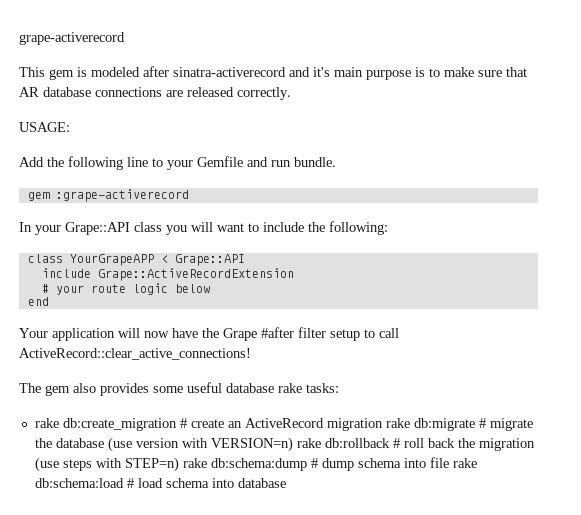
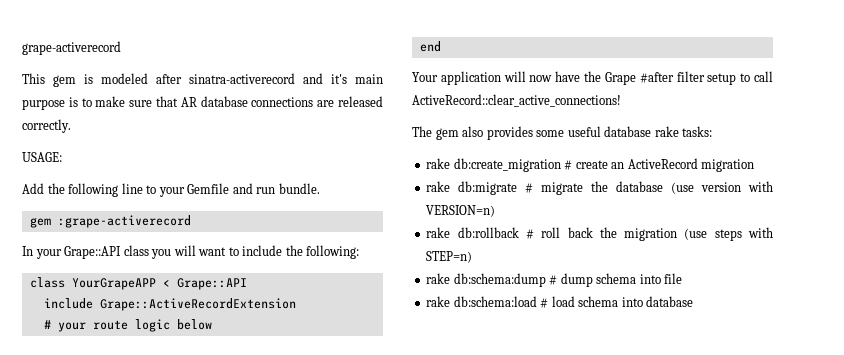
- rake db:create_migration # create an ActiveRecord migration rake db:migrate # migrate the database (use version with VERSION=n) rake db:rollback # roll back the migration (use steps with STEP=n) rake db:schema:dump # dump schema into file rake db:schema:load # load schema into database
+ rake db:create_migration # create an ActiveRecord migration
+ rake db:migrate # migrate the database (use version with VERSION=n)
+ rake db:rollback # roll back the migration (use steps with STEP=n)
+ rake db:schema:dump # dump schema into file
+ rake db:schema:load # load schema into database

